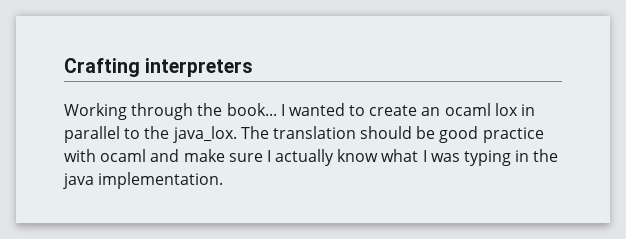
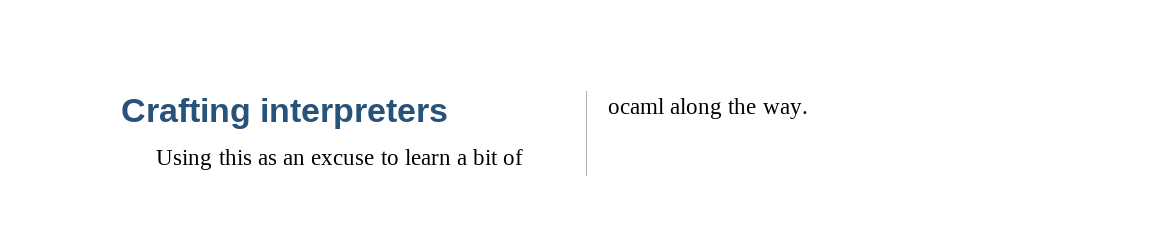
- Working through the book... I wanted to create an ocaml lox in parallel to the java_lox. The translation should be good practice with ocaml and make sure I actually know what I was typing in the java implementation.
+ Using this as an excuse to learn a bit of ocaml along the way.

